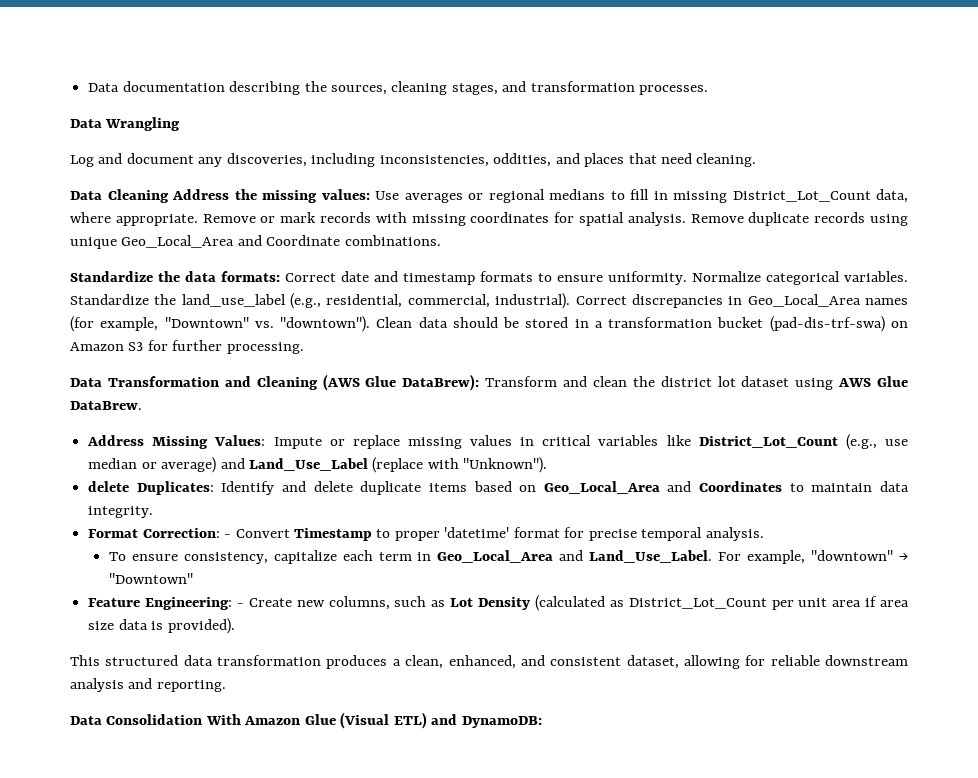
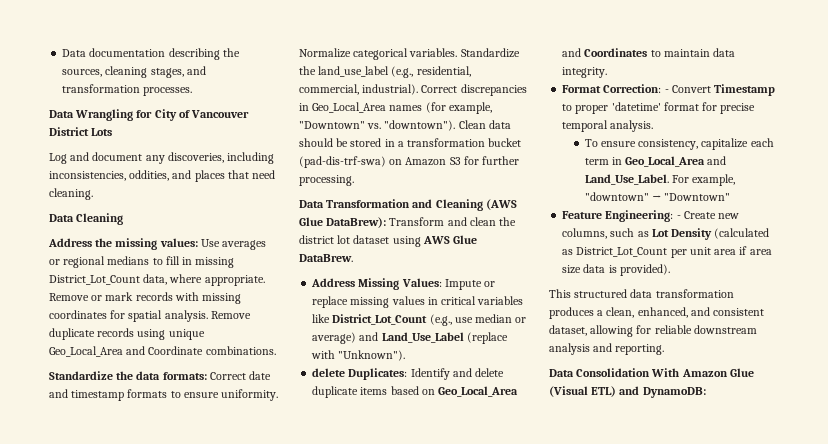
- Data Wrangling
+ Data Wrangling for City of Vancouver District Lots
- Data Cleaning Address the missing values: Use averages or regional medians to fill in missing District_Lot_Count data, where appropriate.
+ Data Cleaning
+ Address the missing values: Use averages or regional medians to fill in missing District_Lot_Count data, where appropriate.

